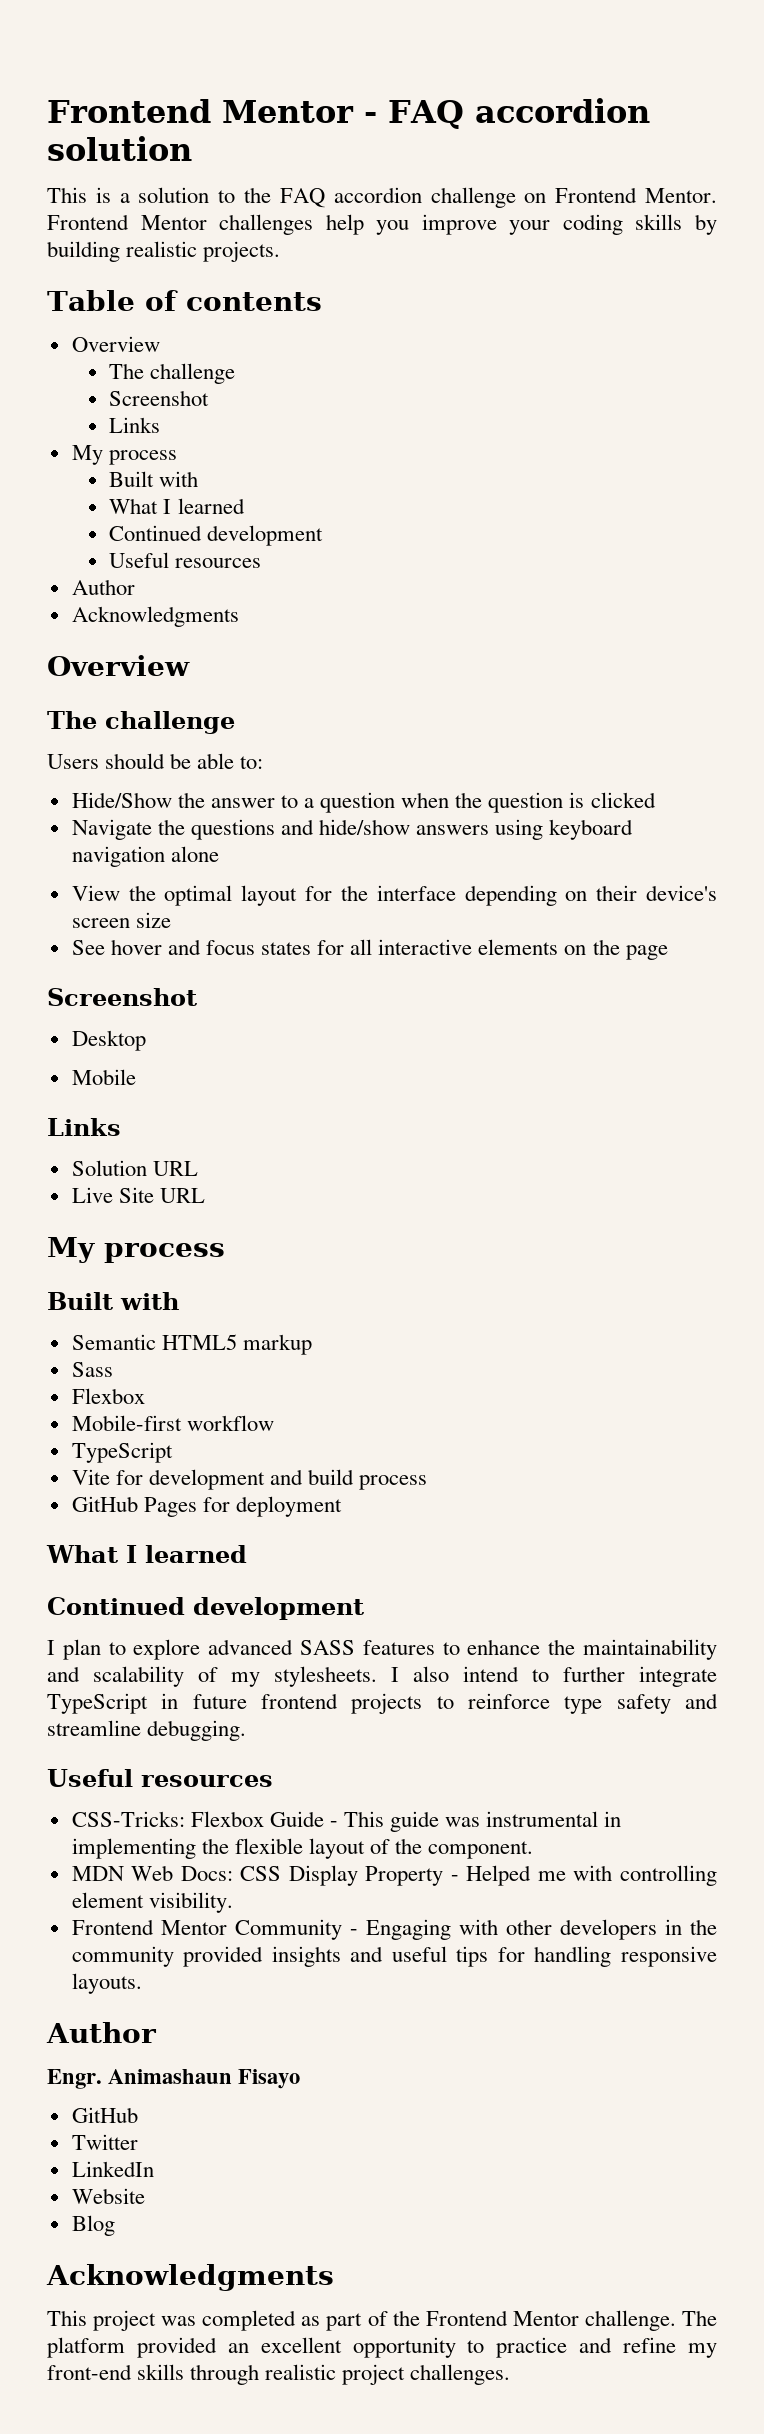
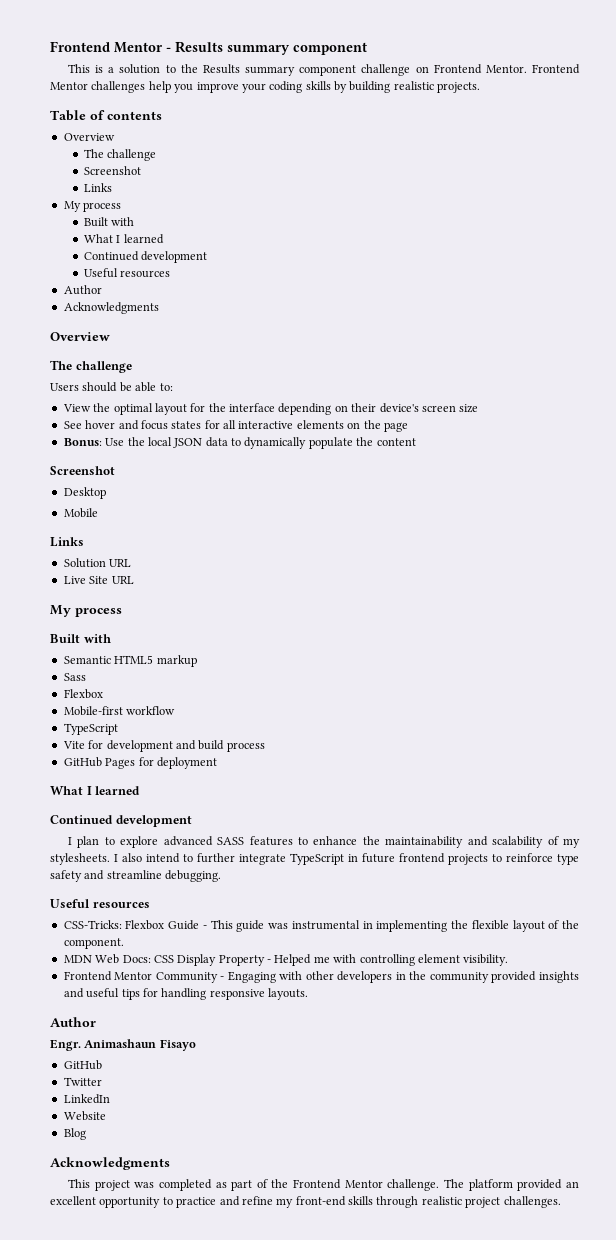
- Frontend Mentor - FAQ accordion solution
+ Frontend Mentor - Results summary component
- This is a solution to the FAQ accordion challenge on Frontend Mentor.
+ This is a solution to the Results summary component challenge on Frontend Mentor.
- Hide/Show the answer to a question when the question is clicked
- Navigate the questions and hide/show answers using keyboard navigation alone
+ Bonus: Use the local JSON data to dynamically populate the content

